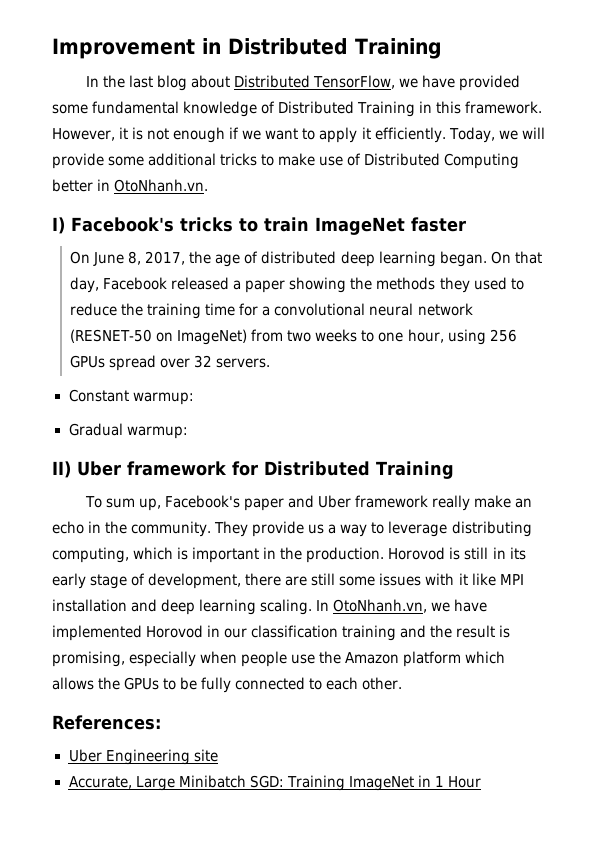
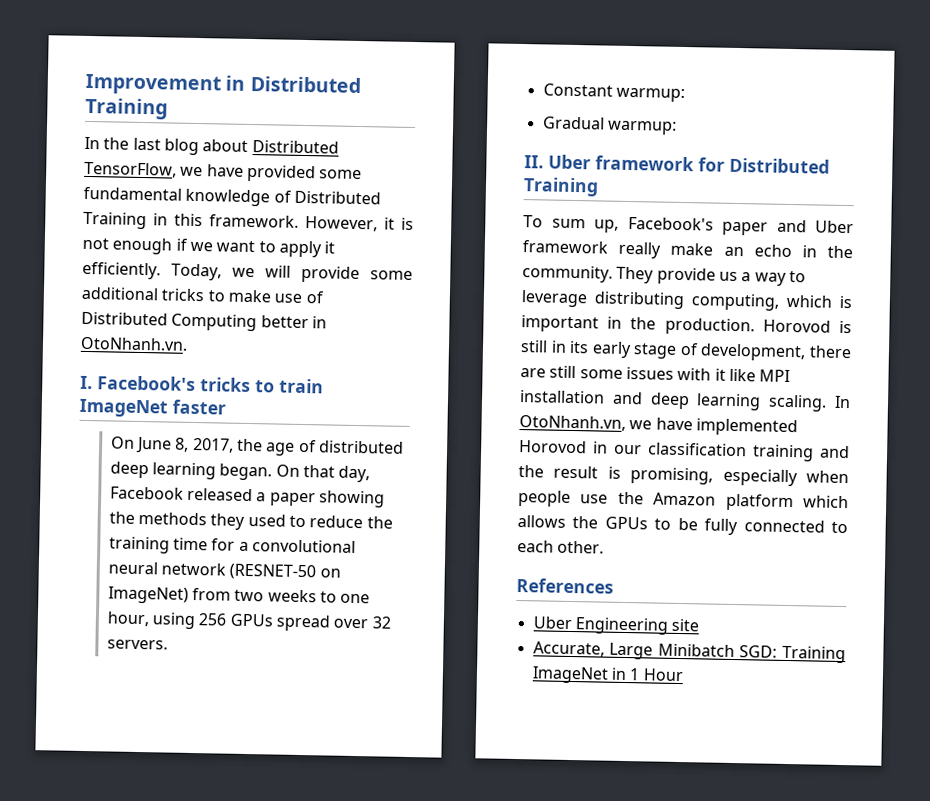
- I) Facebook's tricks to train ImageNet faster
+ I. Facebook's tricks to train ImageNet faster
- II) Uber framework for Distributed Training
+ II. Uber framework for Distributed Training
- References:
+ References

